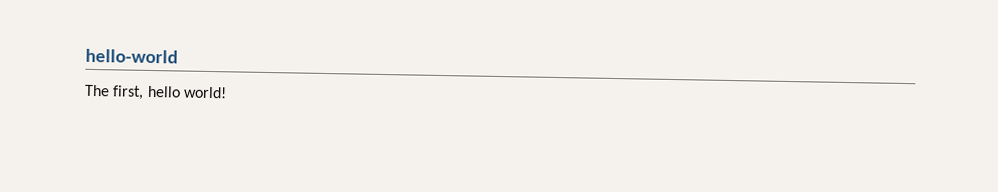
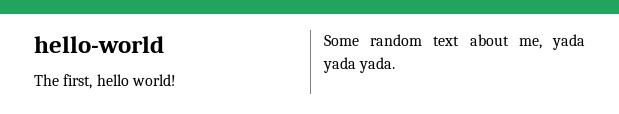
+ Some random text about me, yada yada yada.

